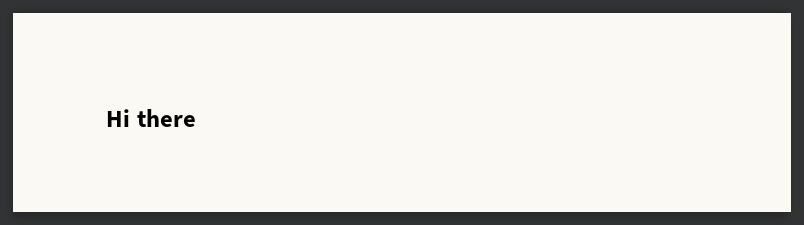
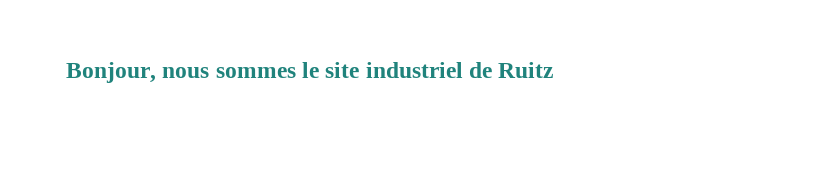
- Hi there
+ Bonjour, nous sommes le site industriel de Ruitz

